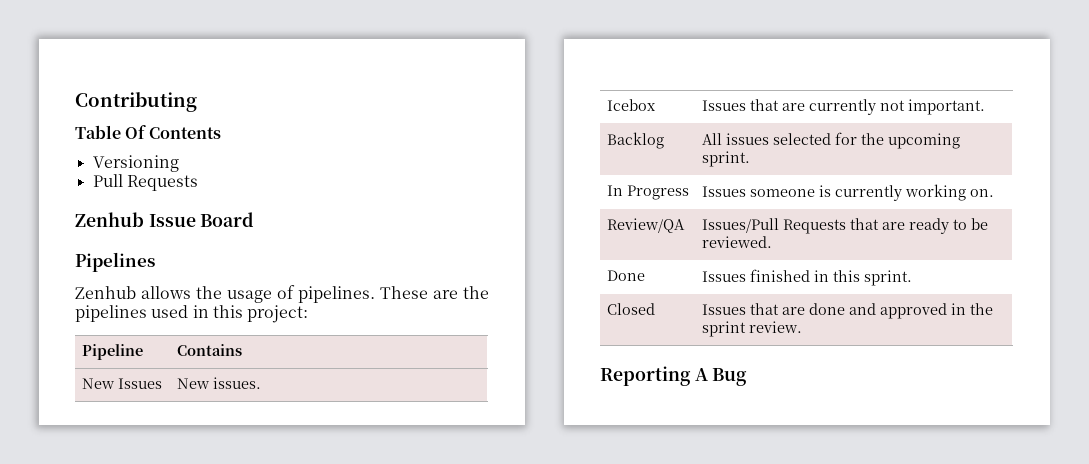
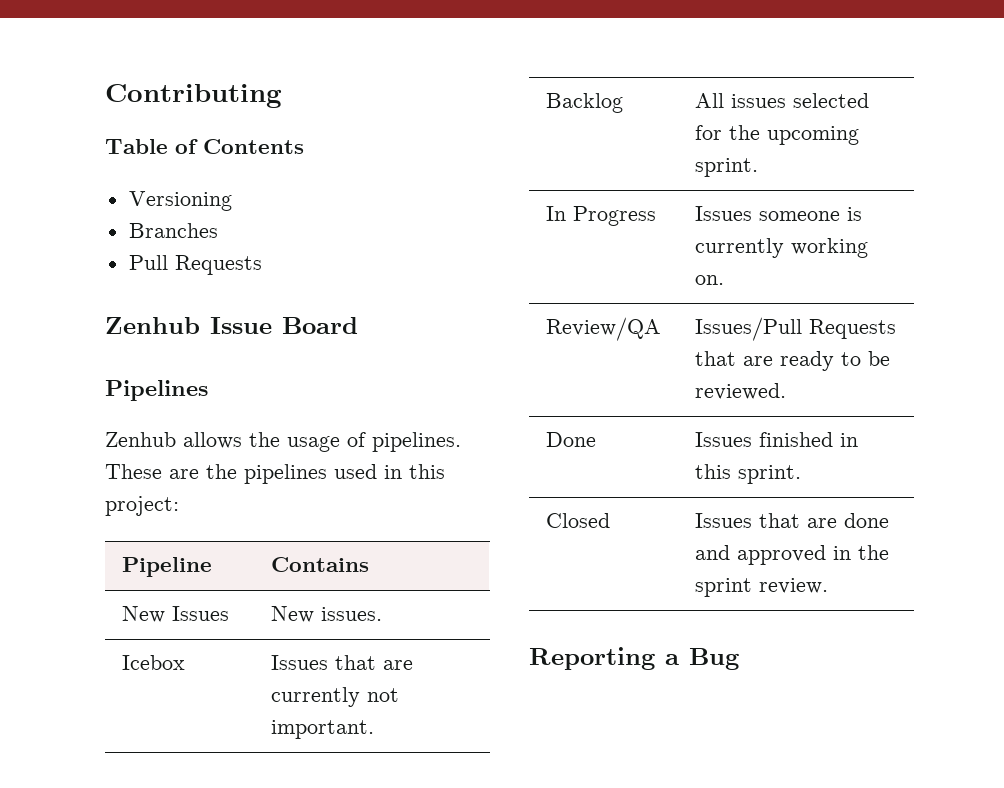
- Table Of Contents
+ Table of Contents
+ Branches
- Reporting A Bug
+ Reporting a Bug

